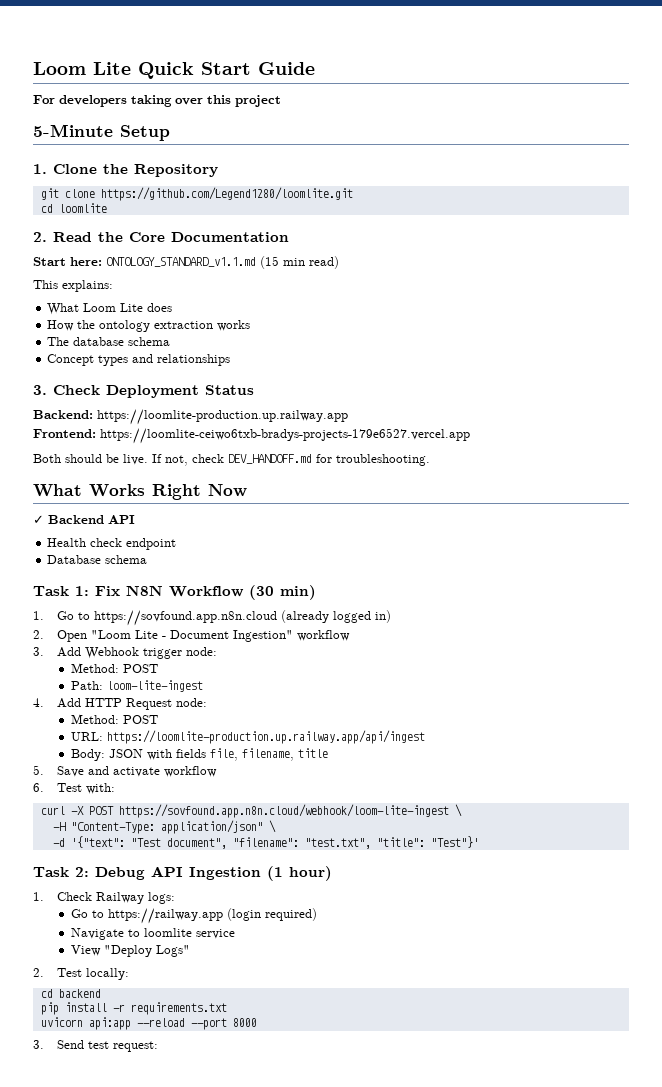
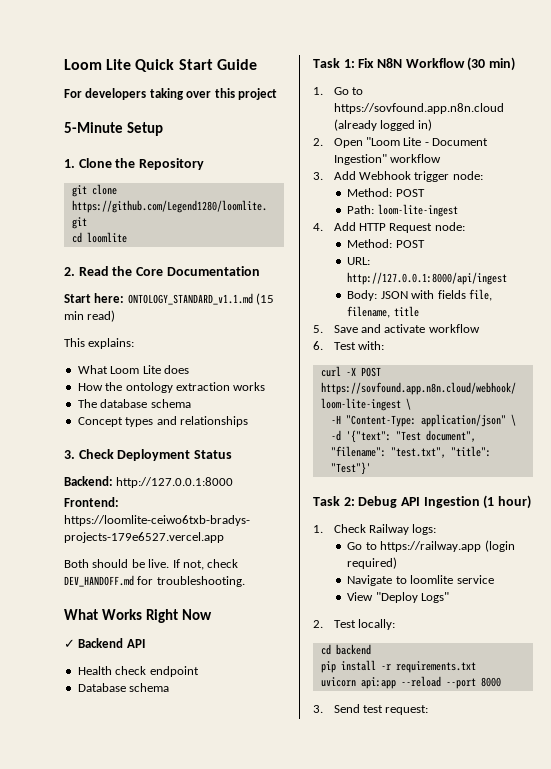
- Backend: https://loomlite-production.up.railway.app
+ Backend: http://127.0.0.1:8000
- URL: https://loomlite-production.up.railway.app/api/ingest
+ URL: http://127.0.0.1:8000/api/ingest

